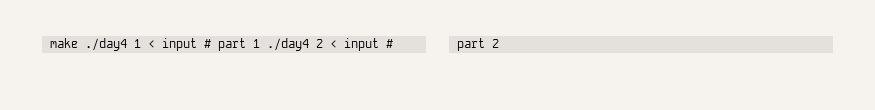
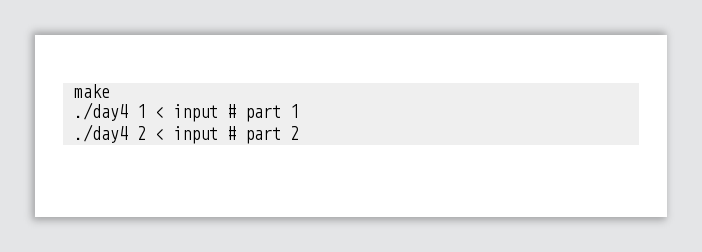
- make ./day4 1 < input # part 1 ./day4 2 < input # part 2
+ make
+ ./day4 1 < input # part 1
+ ./day4 2 < input # part 2

